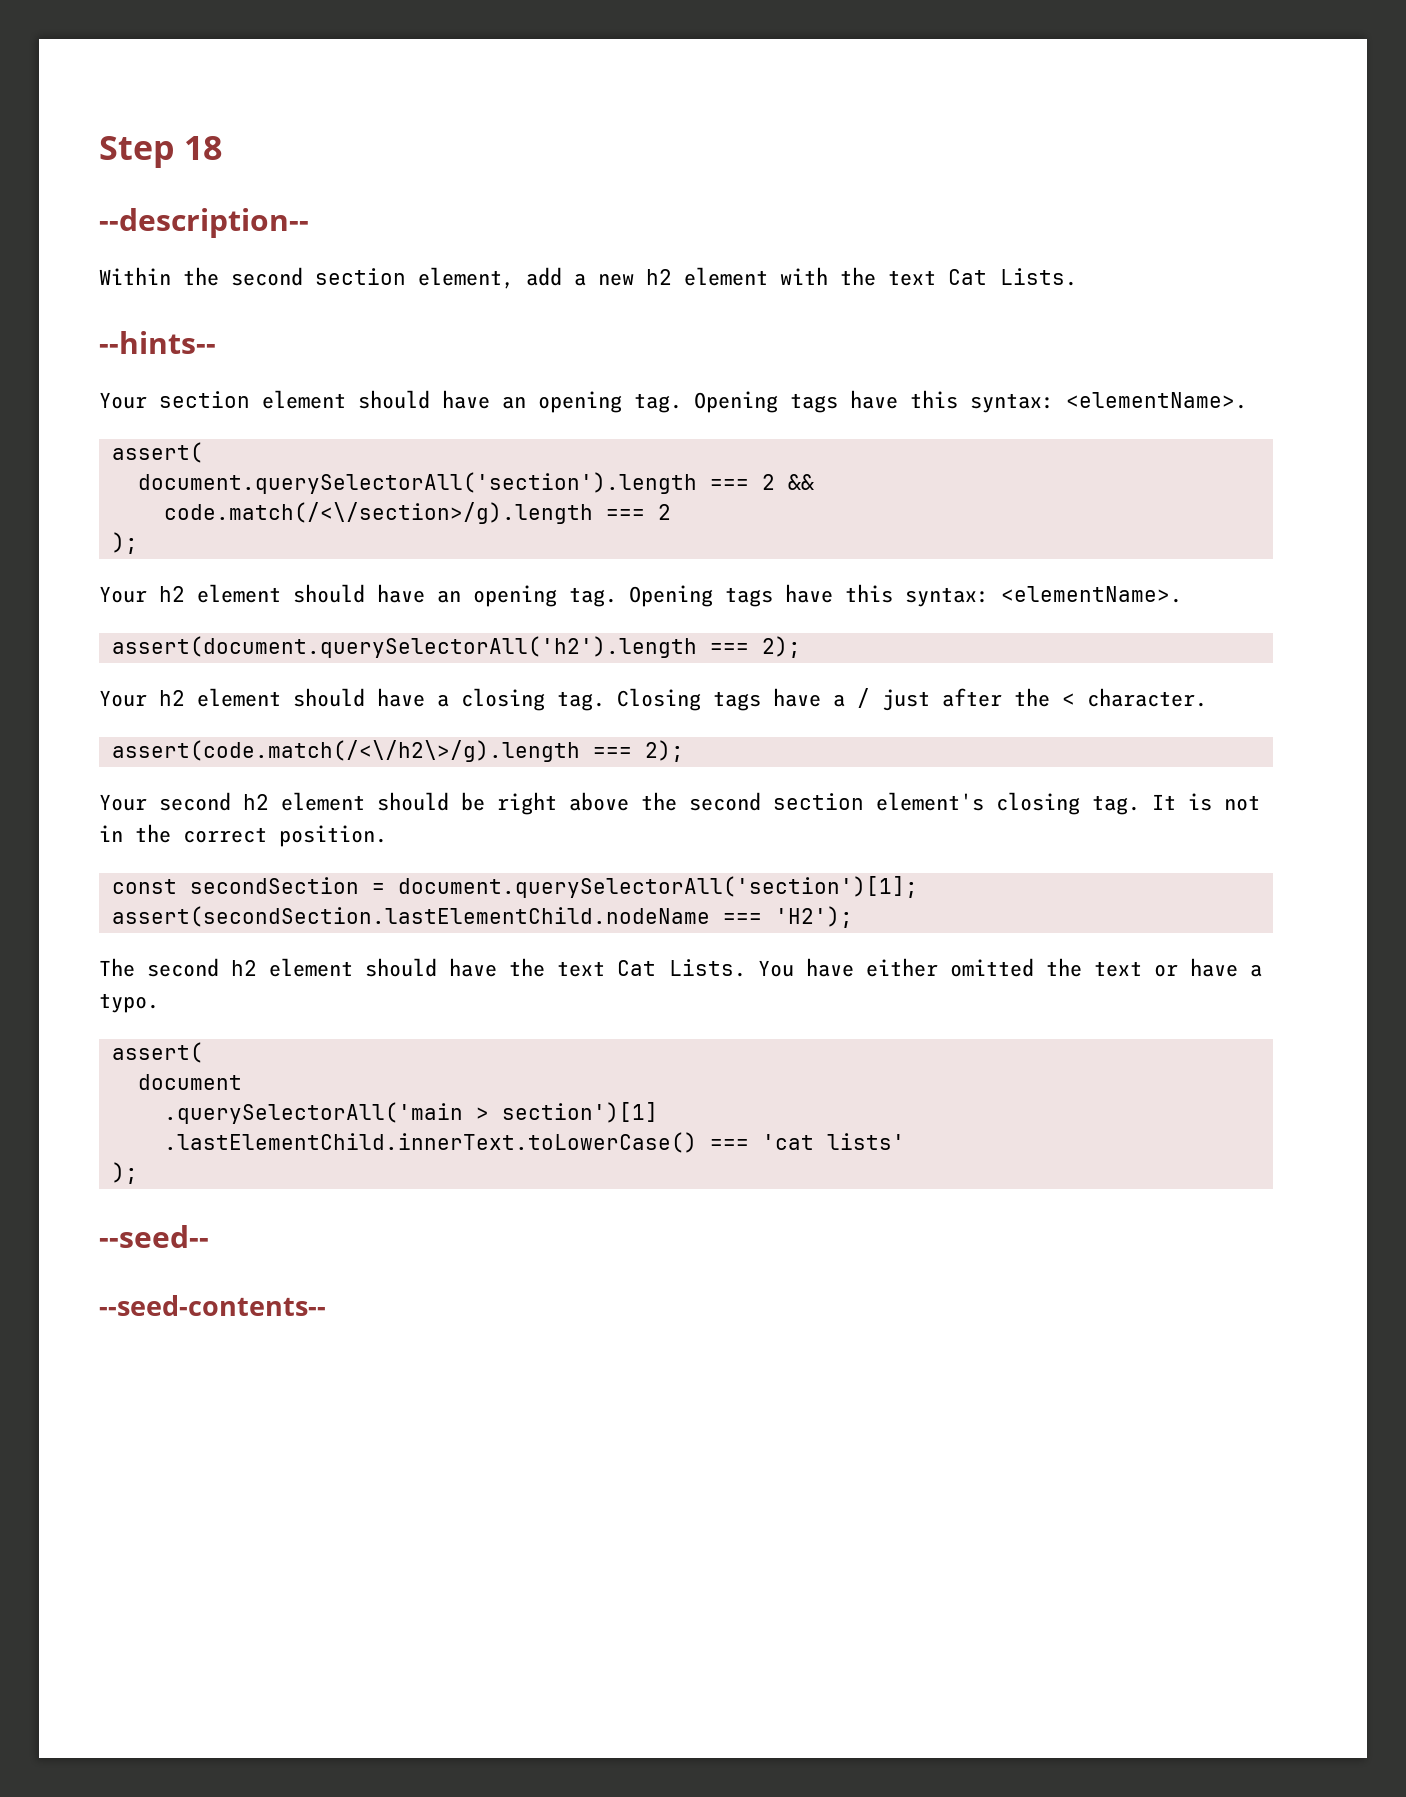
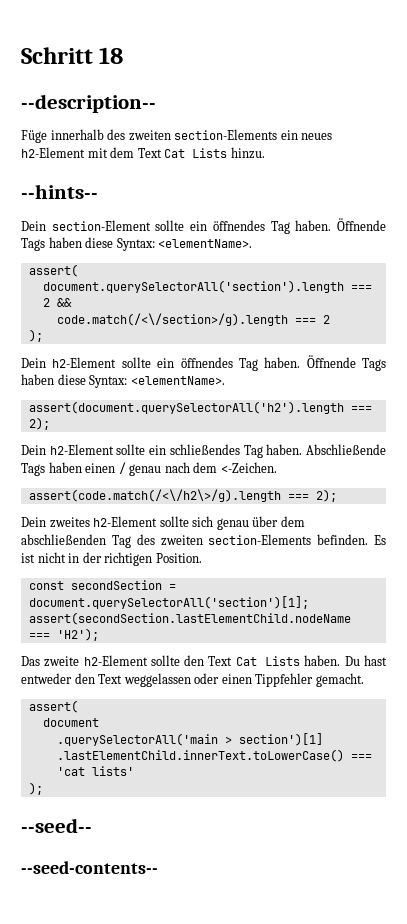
- Step 18
+ Schritt 18
- Within the second section element, add a new h2 element with the text Cat Lists.
+ Füge innerhalb des zweiten section-Elements ein neues h2-Element mit dem Text Cat Lists hinzu.
  --hints--
- Your section element should have an opening tag. Opening tags have this syntax: <elementName>.
+ Dein section-Element sollte ein öffnendes Tag haben. Öffnende Tags haben diese Syntax: <elementName>.
- Your h2 element should have an opening tag. Opening tags have this syntax: <elementName>.
+ Dein h2-Element sollte ein öffnendes Tag haben. Öffnende Tags haben diese Syntax: <elementName>.
  assert(document.querySelectorAll('h2').length === 2);
- Your h2 element should have a closing tag. Closing tags have a / just after the < character.
+ Dein h2-Element sollte ein schließendes Tag haben. Abschließende Tags haben einen / genau nach dem <-Zeichen.
  assert(code.match(/<\/h2\>/g).length === 2);
- Your second h2 element should be right above the second section element's closing tag. It is not in the correct position.
+ Dein zweites h2-Element sollte sich genau über dem abschließenden Tag des zweiten section-Elements befinden. Es ist nicht in der richtigen Position.
- The second h2 element should have the text Cat Lists. You have either omitted the text or have a typo.
+ Das zweite h2-Element sollte den Text Cat Lists haben. Du hast entweder den Text weggelassen oder einen Tippfehler gemacht.

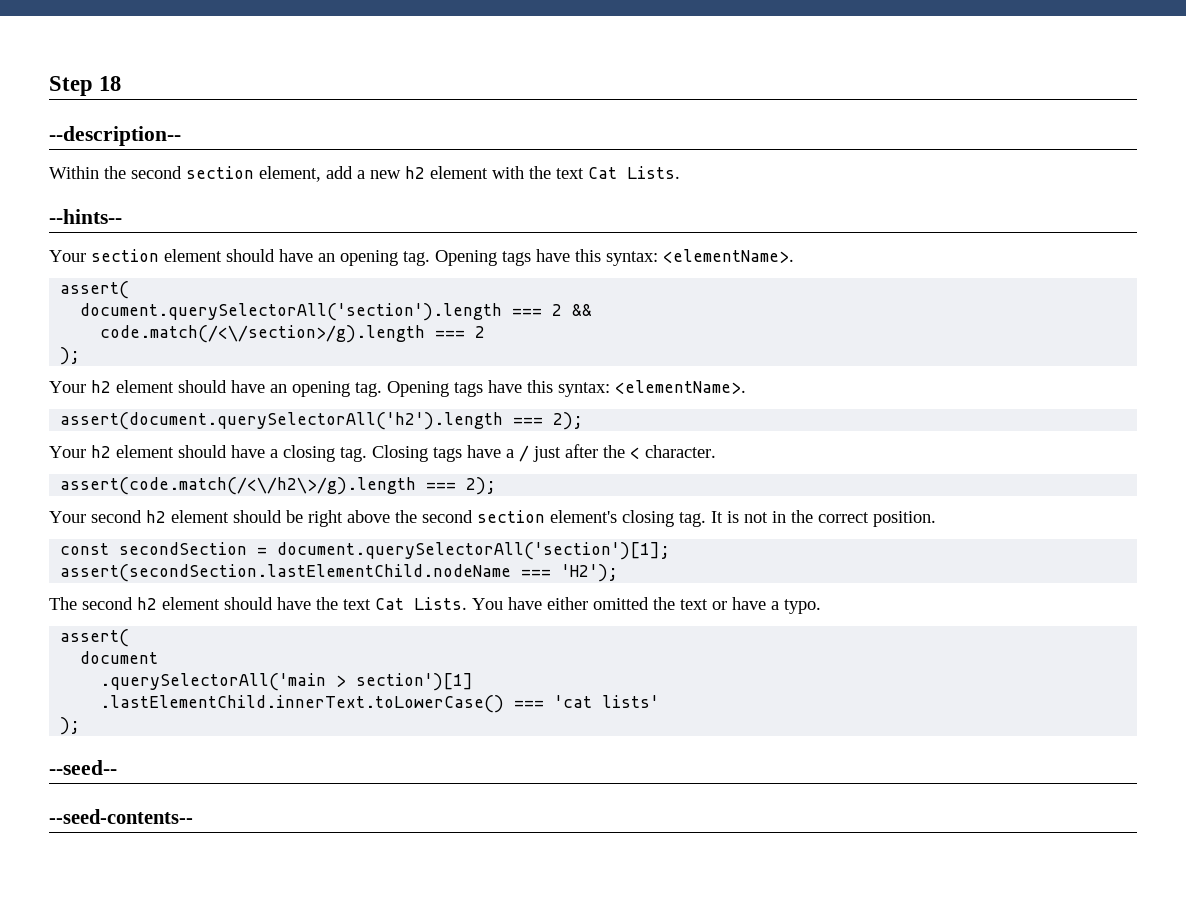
- Schritt 18
+ Step 18
- Füge innerhalb des zweiten section-Elements ein neues h2-Element mit dem Text Cat Lists hinzu.
+ Within the second section element, add a new h2 element with the text Cat Lists.
  --hints--
- Dein section-Element sollte ein öffnendes Tag haben. Öffnende Tags haben diese Syntax: <elementName>.
+ Your section element should have an opening tag. Opening tags have this syntax: <elementName>.
- Dein h2-Element sollte ein öffnendes Tag haben. Öffnende Tags haben diese Syntax: <elementName>.
+ Your h2 element should have an opening tag. Opening tags have this syntax: <elementName>.
  assert(document.querySelectorAll('h2').length === 2);
- Dein h2-Element sollte ein schließendes Tag haben. Abschließende Tags haben einen / genau nach dem <-Zeichen.
+ Your h2 element should have a closing tag. Closing tags have a / just after the < character.
  assert(code.match(/<\/h2\>/g).length === 2);
- Dein zweites h2-Element sollte sich genau über dem abschließenden Tag des zweiten section-Elements befinden. Es ist nicht in der richtigen Position.
+ Your second h2 element should be right above the second section element's closing tag. It is not in the correct position.
- Das zweite h2-Element sollte den Text Cat Lists haben. Du hast entweder den Text weggelassen oder einen Tippfehler gemacht.
+ The second h2 element should have the text Cat Lists. You have either omitted the text or have a typo.

